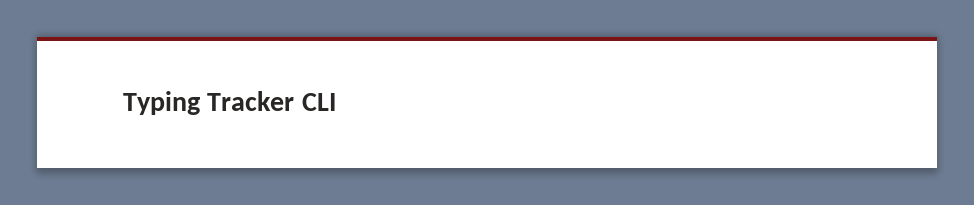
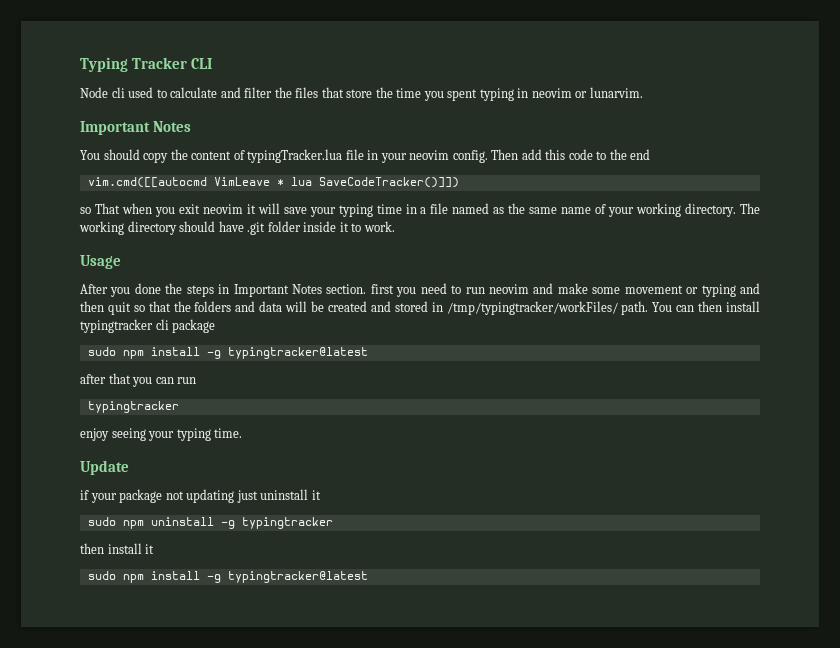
+ Node cli used to calculate and filter the files that store the time you spent typing in neovim or lunarvim.
+ Important Notes
+ You should copy the content of typingTracker.lua file in your neovim config. Then add this code to the end
+ vim.cmd([[autocmd VimLeave * lua SaveCodeTracker()]])
+ so That when you exit neovim it will save your typing time in a file named as the same name of your working directory. The working directory should have .git folder inside it to work.
+ Usage
+ After you done the steps in Important Notes section. first you need to run neovim and make some movement or typing and then quit so that the folders and data will be created and stored in /tmp/typingtracker/workFiles/ path. You can then install typingtracker cli package
+ sudo npm install -g typingtracker@latest
+ after that you can run
+ typingtracker
+ enjoy seeing your typing time.
+ Update
+ if your package not updating just uninstall it
+ sudo npm uninstall -g typingtracker
+ then install it
+ sudo npm install -g typingtracker@latest

